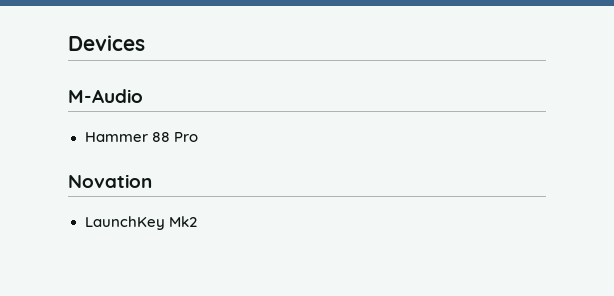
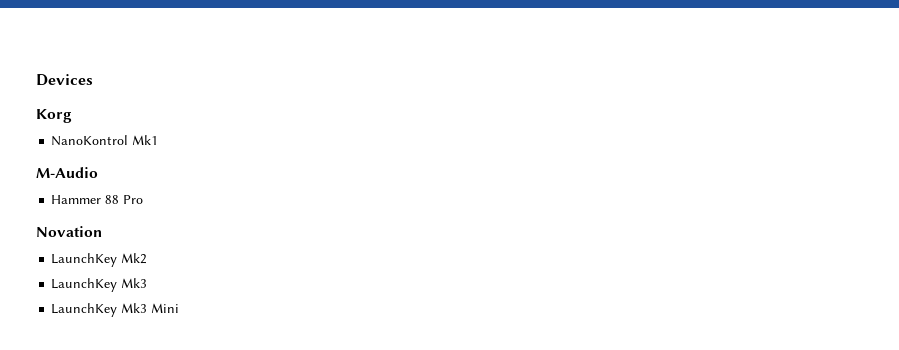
+ Korg
+ NanoKontrol Mk1
  LaunchKey Mk2
+ LaunchKey Mk3
+ LaunchKey Mk3 Mini

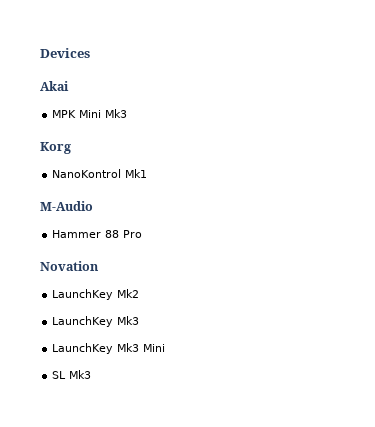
+ Akai
+ MPK Mini Mk3
+ SL Mk3

